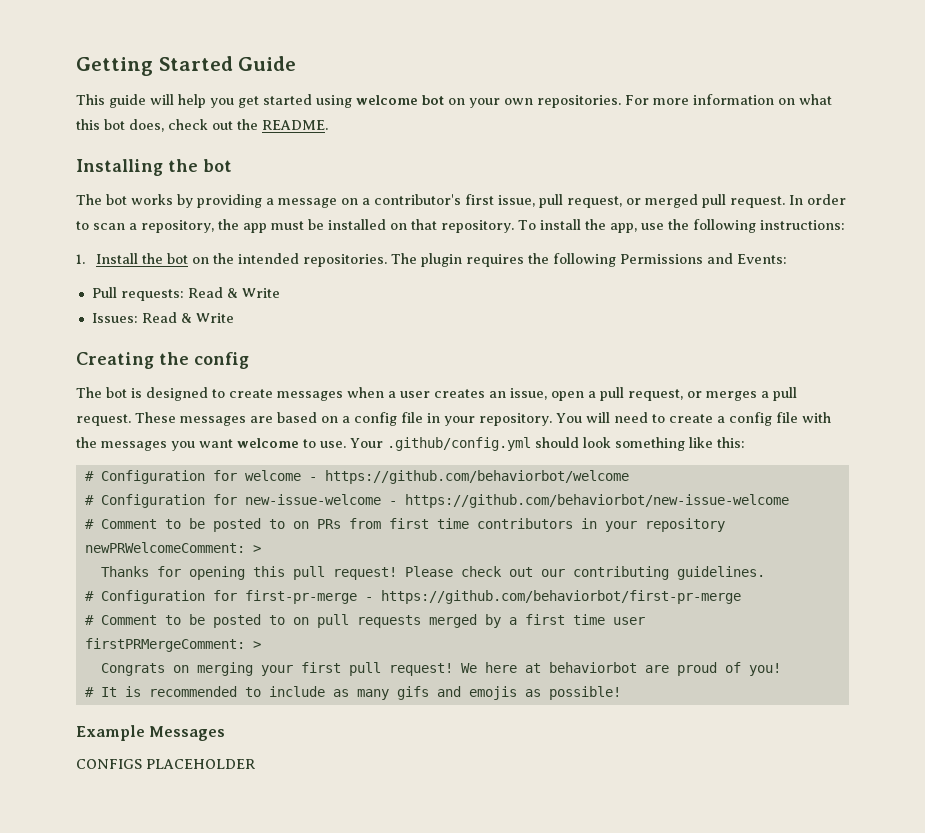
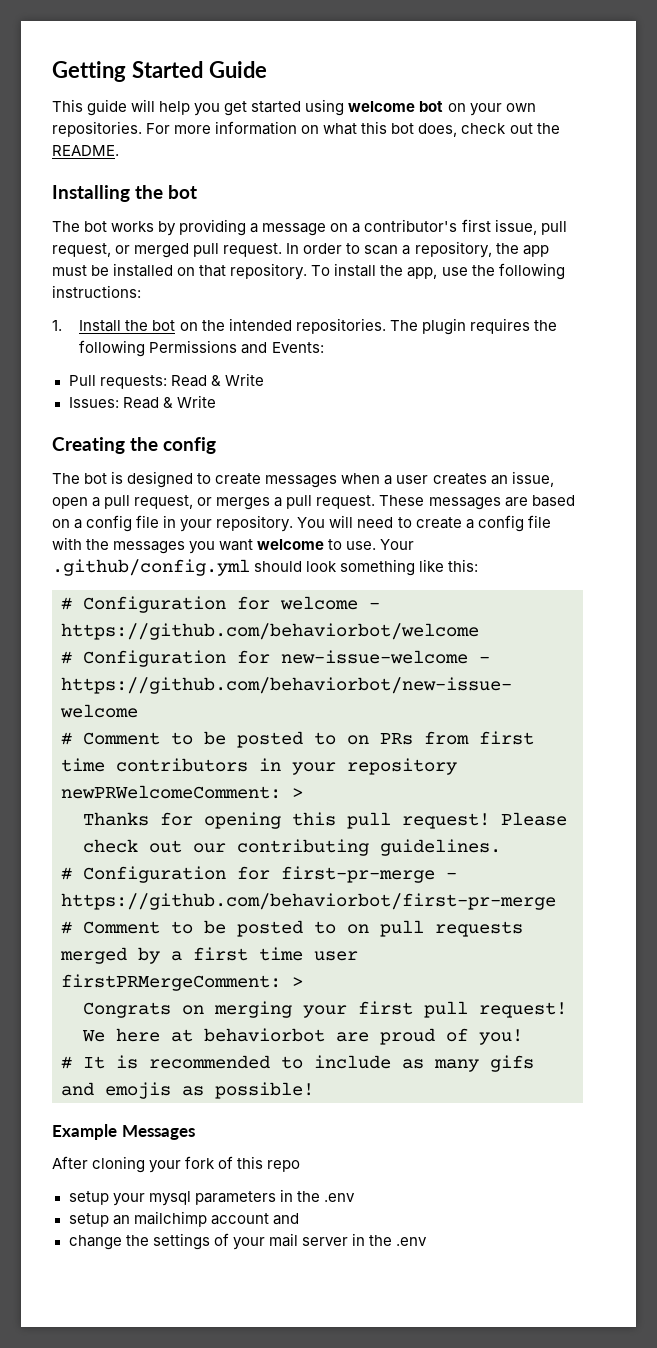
- CONFIGS PLACEHOLDER
+ After cloning your fork of this repo
+ setup your mysql parameters in the .env
+ setup an mailchimp account and
+ change the settings of your mail server in the .env

